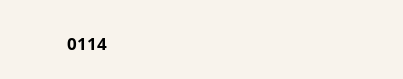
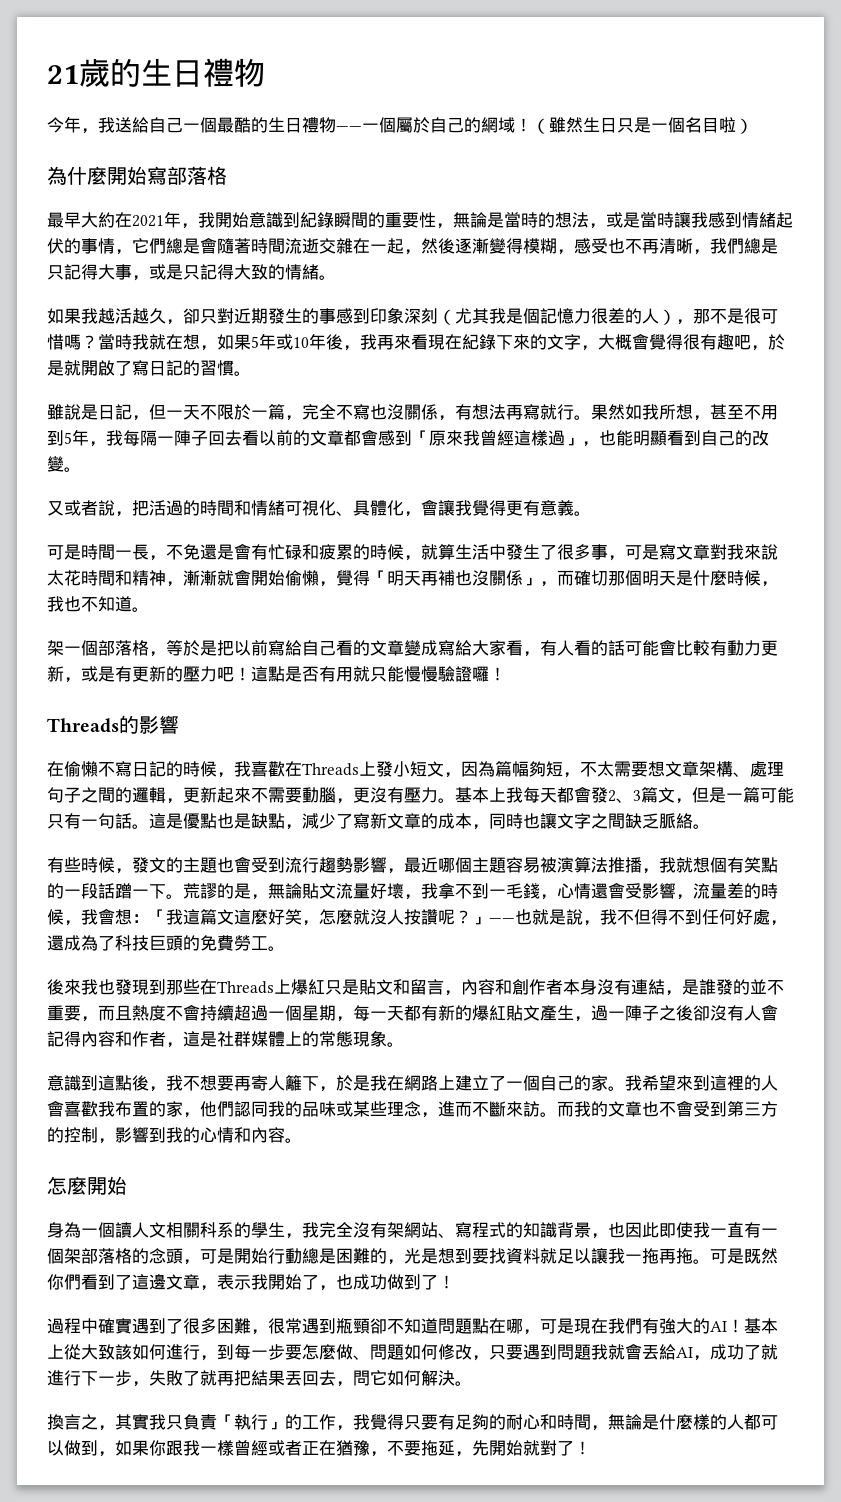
- 0114
+ 21歲的生日禮物
+ 今年，我送給自己一個最酷的生日禮物——一個屬於自己的網域！（雖然生日只是一個名目啦）
+ 為什麼開始寫部落格
+ 最早大約在2021年，我開始意識到紀錄瞬間的重要性，無論是當時的想法，或是當時讓我感到情緒起伏的事情，它們總是會隨著時間流逝交雜在一起，然後逐漸變得模糊，感受也不再清晰，我們總是只記得大事，或是只記得大致的情緒。
+ 如果我越活越久，卻只對近期發生的事感到印象深刻（尤其我是個記憶力很差的人），那不是很可惜嗎？當時我就在想，如果5年或10年後，我再來看現在紀錄下來的文字，大概會覺得很有趣吧，於是就開啟了寫日記的習慣。
+ 雖說是日記，但一天不限於一篇，完全不寫也沒關係，有想法再寫就行。果然如我所想，甚至不用到5年，我每隔一陣子回去看以前的文章都會感到「原來我曾經這樣過」，也能明顯看到自己的改變。
+ 又或者說，把活過的時間和情緒可視化、具體化，會讓我覺得更有意義。
+ 可是時間一長，不免還是會有忙碌和疲累的時候，就算生活中發生了很多事，可是寫文章對我來說太花時間和精神，漸漸就會開始偷懶，覺得「明天再補也沒關係」，而確切那個明天是什麼時候，我也不知道。
+ 架一個部落格，等於是把以前寫給自己看的文章變成寫給大家看，有人看的話可能會比較有動力更新，或是有更新的壓力吧！這點是否有用就只能慢慢驗證囉！
+ Threads的影響
+ 在偷懶不寫日記的時候，我喜歡在Threads上發小短文，因為篇幅夠短，不太需要想文章架構、處理句子之間的邏輯，更新起來不需要動腦，更沒有壓力。基本上我每天都會發2、3篇文，但是一篇可能只有一句話。這是優點也是缺點，減少了寫新文章的成本，同時也讓文字之間缺乏脈絡。
+ 有些時候，發文的主題也會受到流行趨勢影響，最近哪個主題容易被演算法推播，我就想個有笑點的一段話蹭一下。荒謬的是，無論貼文流量好壞，我拿不到一毛錢，心情還會受影響，流量差的時候，我會想：「我這篇文這麼好笑，怎麼就沒人按讚呢？」——也就是說，我不但得不到任何好處，還成為了科技巨頭的免費勞工。
+ 後來我也發現到那些在Threads上爆紅只是貼文和留言，內容和創作者本身沒有連結，是誰發的並不重要，而且熱度不會持續超過一個星期，每一天都有新的爆紅貼文產生，過一陣子之後卻沒有人會記得內容和作者，這是社群媒體上的常態現象。
+ 意識到這點後，我不想要再寄人籬下，於是我在網路上建立了一個自己的家。我希望來到這裡的人會喜歡我布置的家，他們認同我的品味或某些理念，進而不斷來訪。而我的文章也不會受到第三方的控制，影響到我的心情和內容。
+ 怎麼開始
+ 身為一個讀人文相關科系的學生，我完全沒有架網站、寫程式的知識背景，也因此即使我一直有一個架部落格的念頭，可是開始行動總是困難的，光是想到要找資料就足以讓我一拖再拖。可是既然你們看到了這邊文章，表示我開始了，也成功做到了！
+ 過程中確實遇到了很多困難，很常遇到瓶頸卻不知道問題點在哪，可是現在我們有強大的AI！基本上從大致該如何進行，到每一步要怎麼做、問題如何修改，只要遇到問題我就會丟給AI，成功了就進行下一步，失敗了就再把結果丟回去，問它如何解決。
+ 換言之，其實我只負責「執行」的工作，我覺得只要有足夠的耐心和時間，無論是什麼樣的人都可以做到，如果你跟我一樣曾經或者正在猶豫，不要拖延，先開始就對了！

